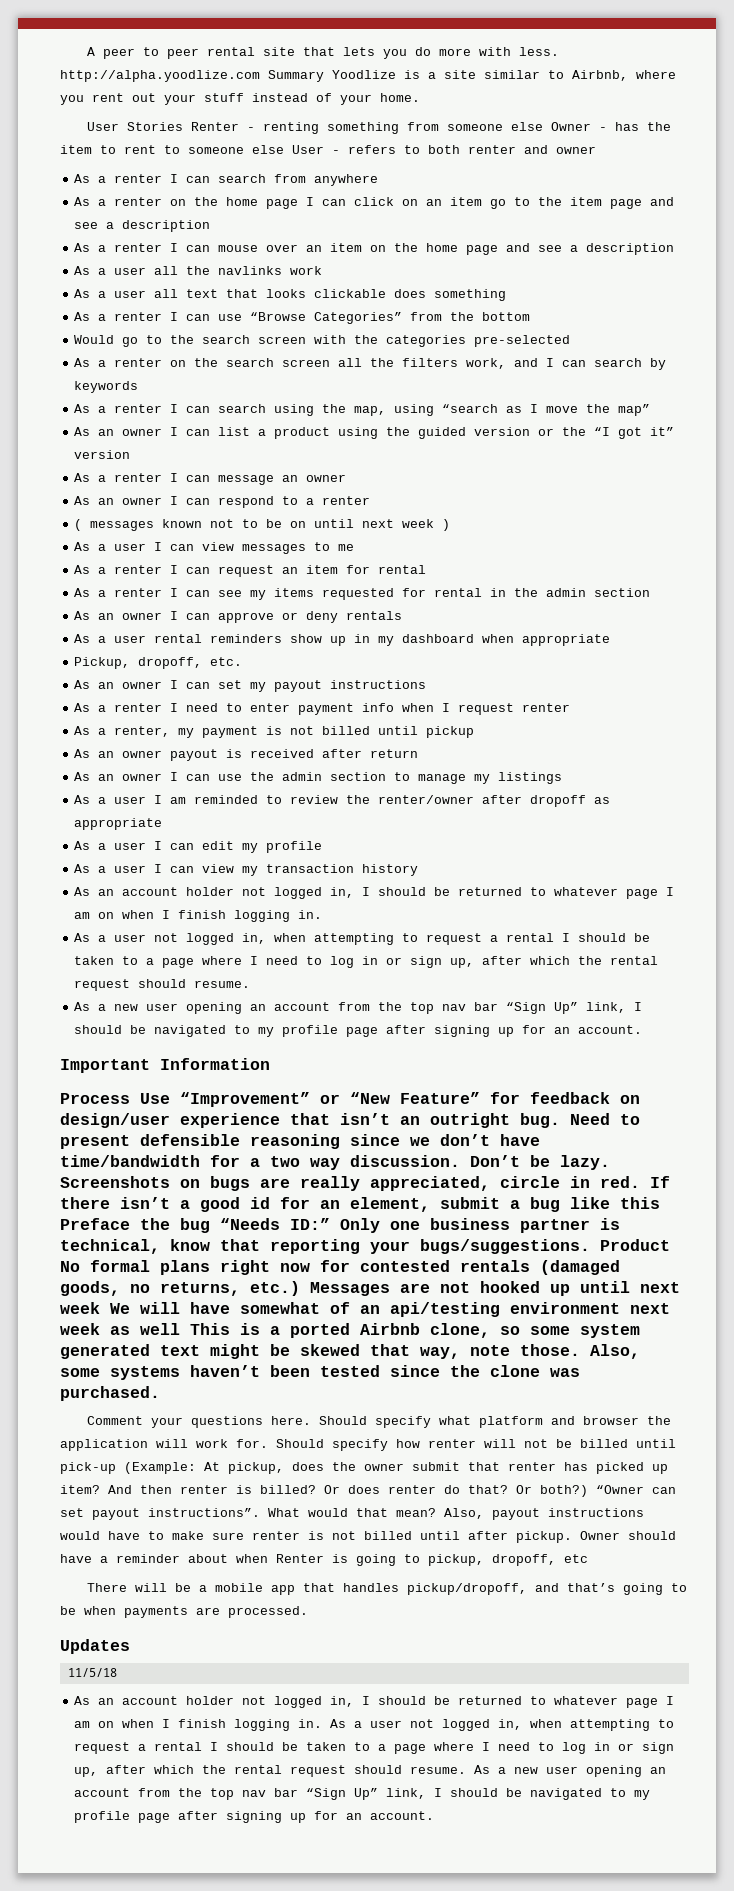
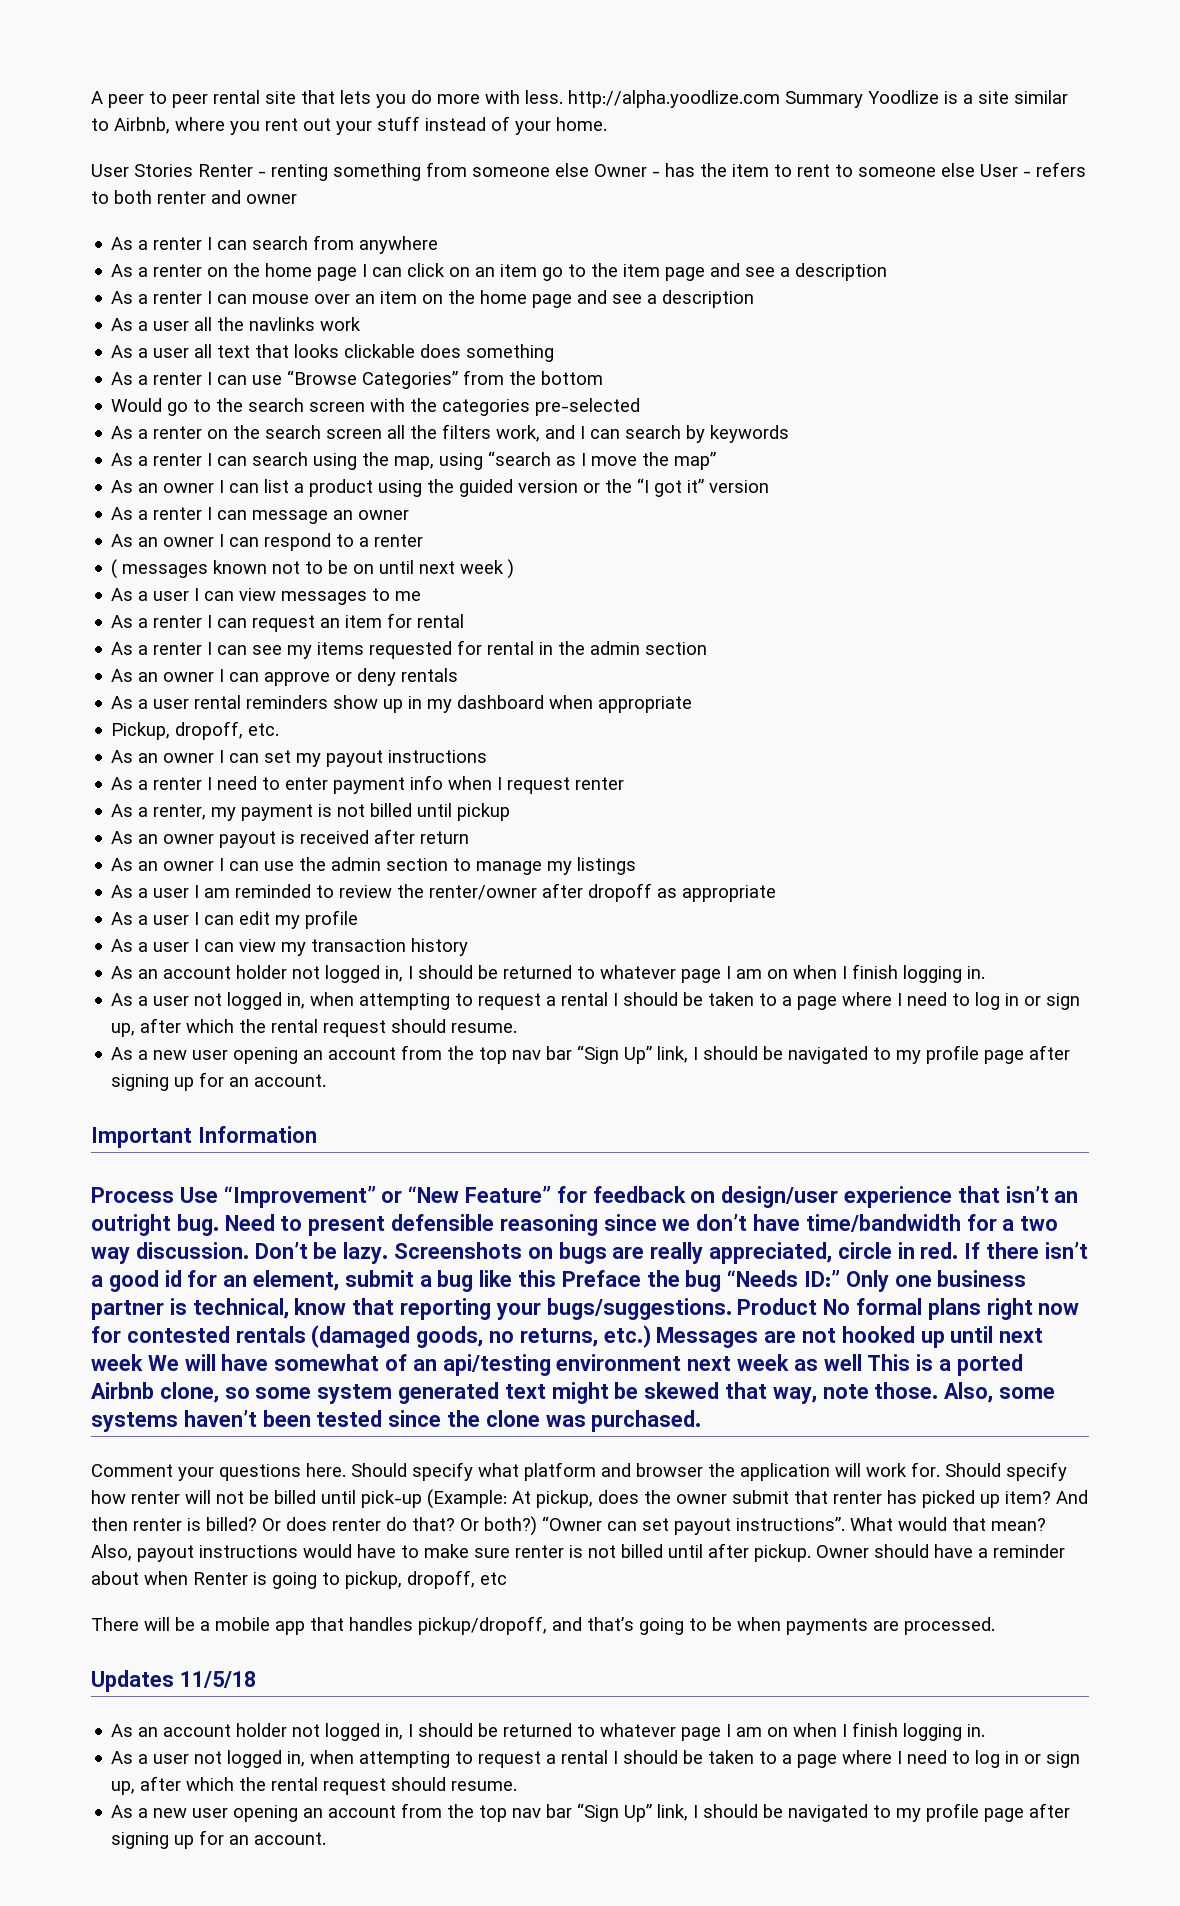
- Updates
- 11/5/18
- As an account holder not logged in, I should be returned to whatever page I am on when I finish logging in. As a user not logged in, when attempting to request a rental I should be taken to a page where I need to log in or sign up, after which the rental request should resume. As a new user opening an account from the top nav bar “Sign Up” link, I should be navigated to my profile page after signing up for an account.
+ Updates 11/5/18
+ As an account holder not logged in, I should be returned to whatever page I am on when I finish logging in.
+ As a user not logged in, when attempting to request a rental I should be taken to a page where I need to log in or sign up, after which the rental request should resume.
+ As a new user opening an account from the top nav bar “Sign Up” link, I should be navigated to my profile page after signing up for an account.

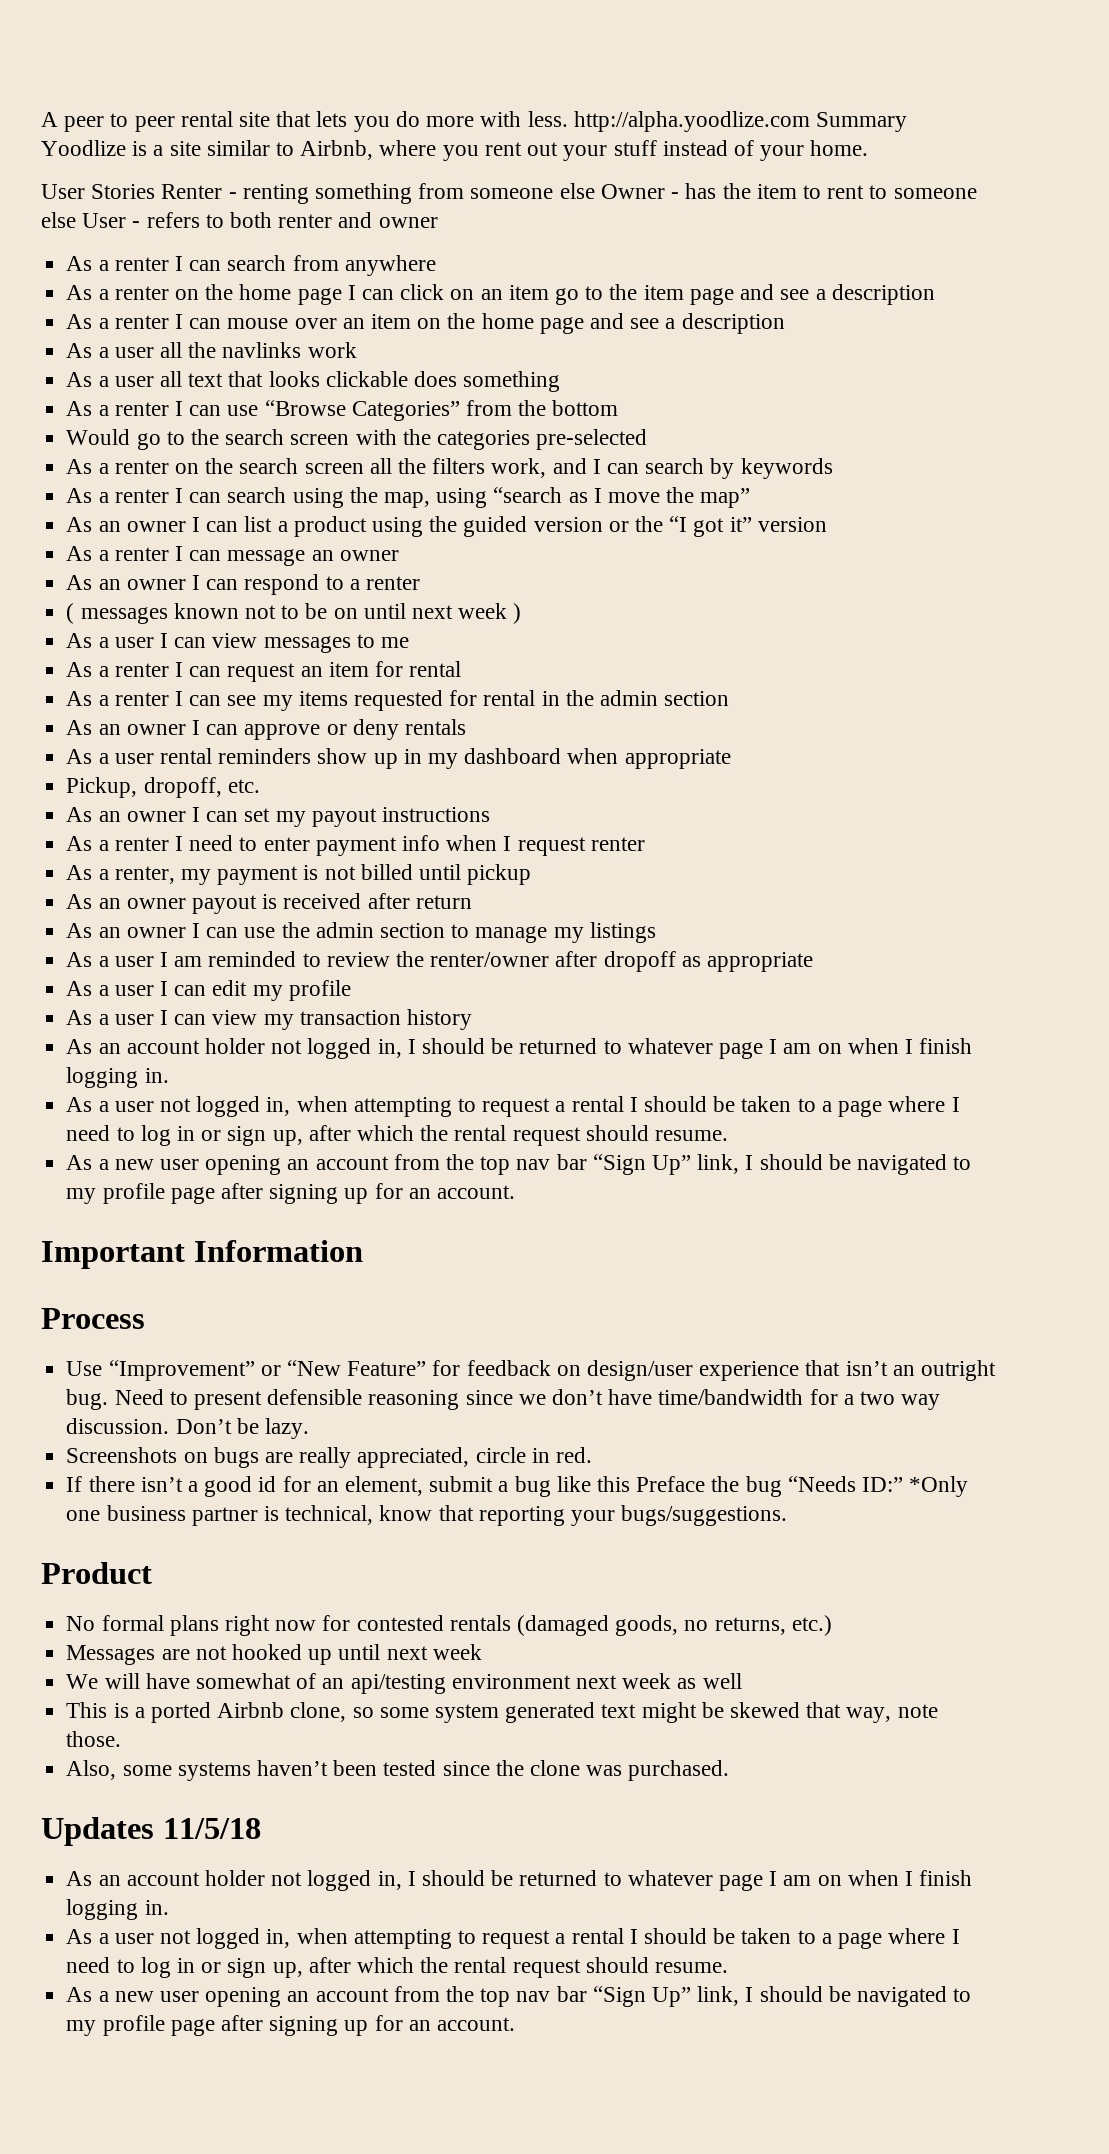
- Process Use “Improvement” or “New Feature” for feedback on design/user experience that isn’t an outright bug.
+ Process
+ Use “Improvement” or “New Feature” for feedback on design/user experience that isn’t an outright bug.
- Don’t be lazy. Screenshots on bugs are really appreciated, circle in red. If there isn’t a good id for an element, submit a bug like this Preface the bug “Needs ID:”
+ Don’t be lazy.
+ Screenshots on bugs are really appreciated, circle in red.
+ If there isn’t a good id for an element, submit a bug like this Preface the bug “Needs ID:”
- Only one business partner is technical, know that reporting your bugs/suggestions. Product No formal plans right now for contested rentals (damaged goods, no returns, etc.) Messages are not hooked up until next week We will have somewhat of an api/testing environment next week as well This is a ported Airbnb clone, so some system generated text might be skewed that way, note those. Also, some systems haven’t been tested since the clone was purchased.
+ *Only one business partner is technical, know that reporting your bugs/suggestions.
+ Product
+ No formal plans right now for contested rentals (damaged goods, no returns, etc.)
+ Messages are not hooked up until next week
+ We will have somewhat of an api/testing environment next week as well
+ This is a ported Airbnb clone, so some system generated text might be skewed that way, note those.
+ Also, some systems haven’t been tested since the clone was purchased.
- Comment your questions here. Should specify what platform and browser the application will work for. Should specify how renter will not be billed until pick-up (Example: At pickup, does the owner submit that renter has picked up item? And then renter is billed? Or does renter do that? Or both?) “Owner can set payout instructions”. What would that mean? Also, payout instructions would have to make sure renter is not billed until after pickup. Owner should have a reminder about when Renter is going to pickup, dropoff, etc
- There will be a mobile app that handles pickup/dropoff, and that’s going to be when payments are processed.

